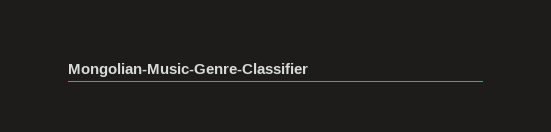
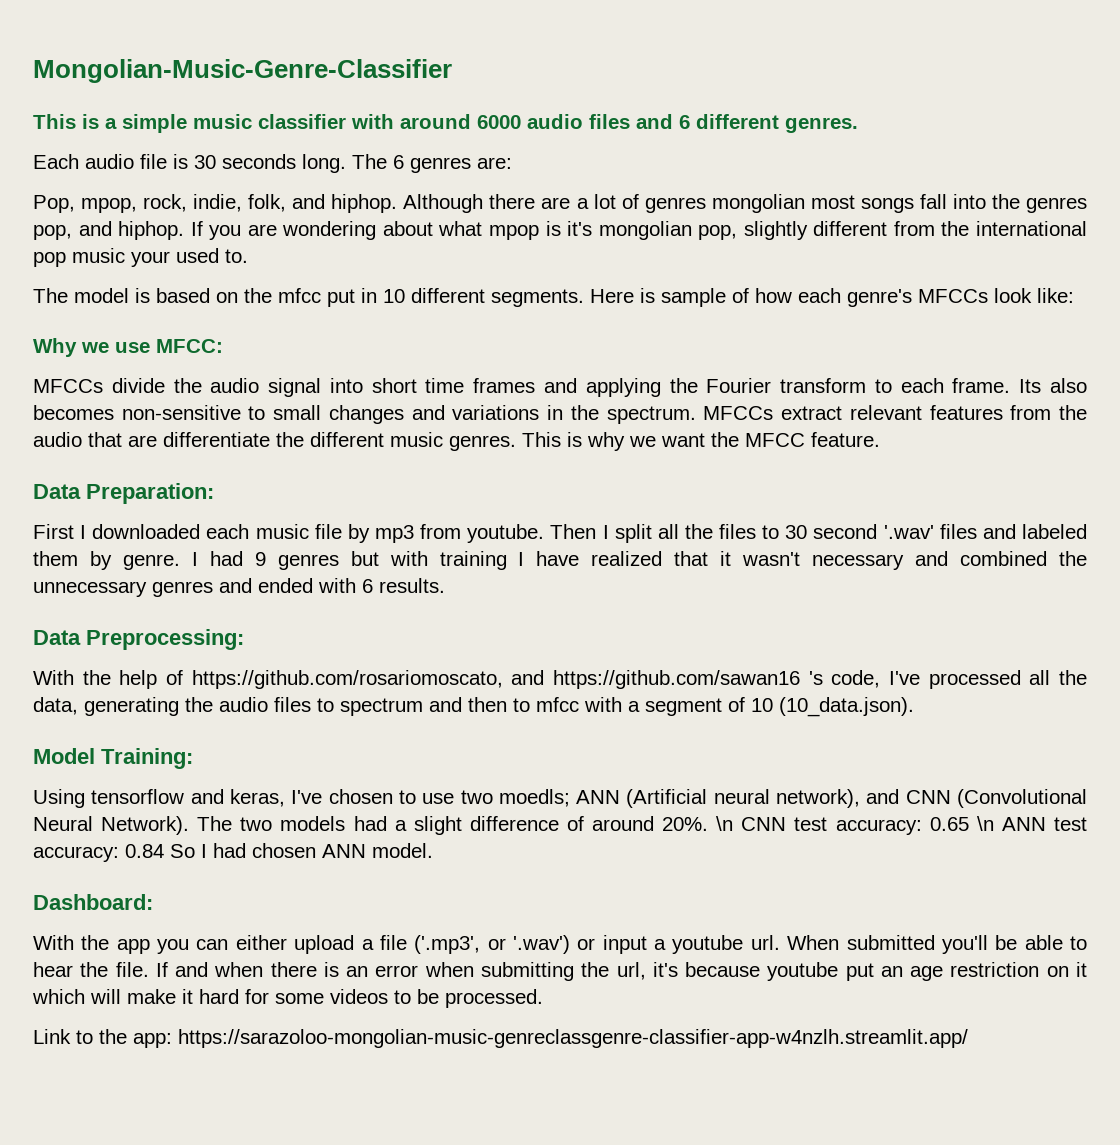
+ This is a simple music classifier with around 6000 audio files and 6 different genres.
+ Each audio file is 30 seconds long. The 6 genres are:
+ Pop, mpop, rock, indie, folk, and hiphop. Although there are a lot of genres mongolian most songs fall into the genres pop, and hiphop. If you are wondering about what mpop is it's mongolian pop, slightly different from the international pop music your used to.
+ The model is based on the mfcc put in 10 different segments. Here is sample of how each genre's MFCCs look like:
+ Why we use MFCC:
+ MFCCs divide the audio signal into short time frames and applying the Fourier transform to each frame. Its also becomes non-sensitive to small changes and variations in the spectrum. MFCCs extract relevant features from the audio that are differentiate the different music genres. This is why we want the MFCC feature.
+ Data Preparation:
+ First I downloaded each music file by mp3 from youtube. Then I split all the files to 30 second '.wav' files and labeled them by genre. I had 9 genres but with training I have realized that it wasn't necessary and combined the unnecessary genres and ended with 6 results.
+ Data Preprocessing:
+ With the help of https://github.com/rosariomoscato, and https://github.com/sawan16 's code, I've processed all the data, generating the audio files to spectrum and then to mfcc with a segment of 10 (10_data.json).
+ Model Training:
+ Using tensorflow and keras, I've chosen to use two moedls; ANN (Artificial neural network), and CNN (Convolutional Neural Network). The two models had a slight difference of around 20%. \n CNN test accuracy: 0.65 \n ANN test accuracy: 0.84 So I had chosen ANN model.
+ Dashboard:
+ With the app you can either upload a file ('.mp3', or '.wav') or input a youtube url. When submitted you'll be able to hear the file. If and when there is an error when submitting the url, it's because youtube put an age restriction on it which will make it hard for some videos to be processed.
+ Link to the app: https://sarazoloo-mongolian-music-genreclassgenre-classifier-app-w4nzlh.streamlit.app/

